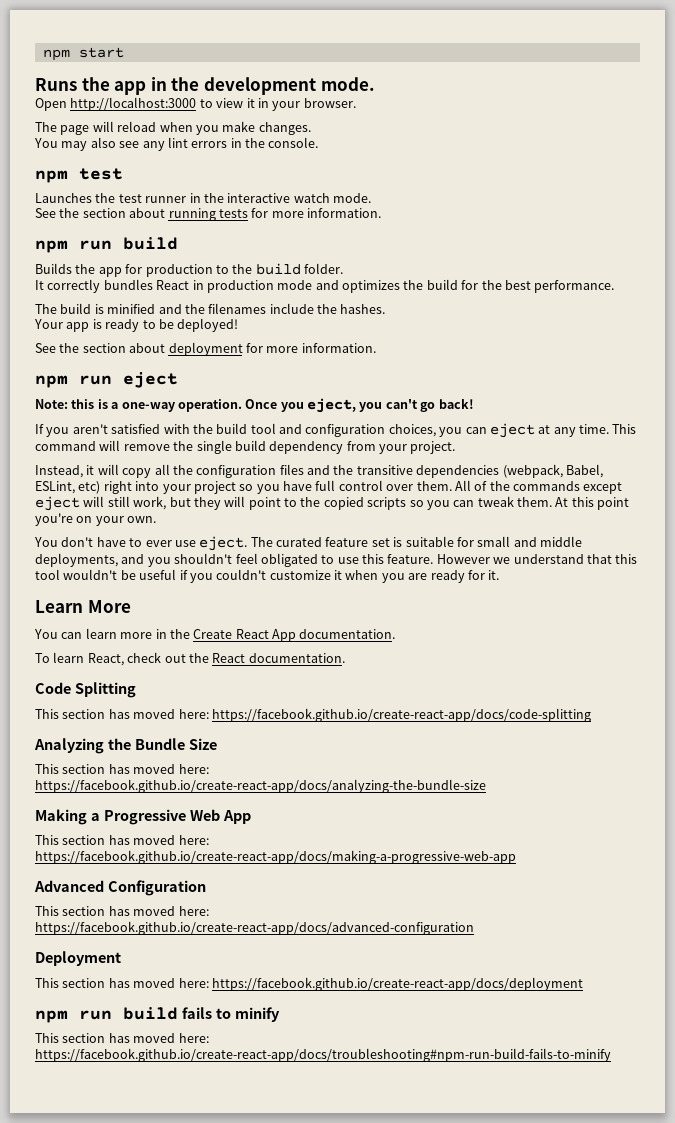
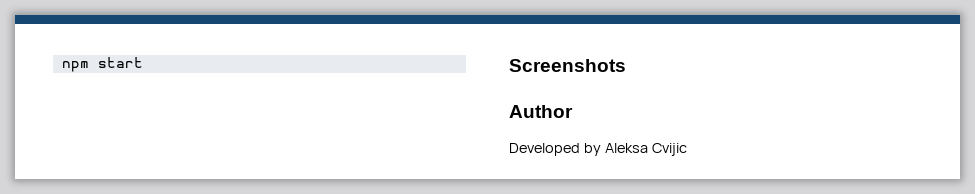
- Runs the app in the development mode.
- Open http://localhost:3000 to view it in your browser.
- The page will reload when you make changes.
- You may also see any lint errors in the console.
- npm test
- Launches the test runner in the interactive watch mode.
- See the section about running tests for more information.
- npm run build
- Builds the app for production to the build folder.
- It correctly bundles React in production mode and optimizes the build for the best performance.
- The build is minified and the filenames include the hashes.
- Your app is ready to be deployed!
- See the section about deployment for more information.
- npm run eject
- Note: this is a one-way operation. Once you eject, you can't go back!
- If you aren't satisfied with the build tool and configuration choices, you can eject at any time. This command will remove the single build dependency from your project.
- Instead, it will copy all the configuration files and the transitive dependencies (webpack, Babel, ESLint, etc) right into your project so you have full control over them. All of the commands except eject will still work, but they will point to the copied scripts so you can tweak them. At this point you're on your own.
- You don't have to ever use eject. The curated feature set is suitable for small and middle deployments, and you shouldn't feel obligated to use this feature. However we understand that this tool wouldn't be useful if you couldn't customize it when you are ready for it.
- Learn More
- You can learn more in the Create React App documentation.
- To learn React, check out the React documentation.
- Code Splitting
- This section has moved here: https://facebook.github.io/create-react-app/docs/code-splitting
- Analyzing the Bundle Size
- This section has moved here: https://facebook.github.io/create-react-app/docs/analyzing-the-bundle-size
- Making a Progressive Web App
- This section has moved here: https://facebook.github.io/create-react-app/docs/making-a-progressive-web-app
- Advanced Configuration
- This section has moved here: https://facebook.github.io/create-react-app/docs/advanced-configuration
- Deployment
- This section has moved here: https://facebook.github.io/create-react-app/docs/deployment
- npm run build fails to minify
- This section has moved here: https://facebook.github.io/create-react-app/docs/troubleshooting#npm-run-build-fails-to-minify
+ Screenshots
+ Author
+ Developed by Aleksa Cvijic

